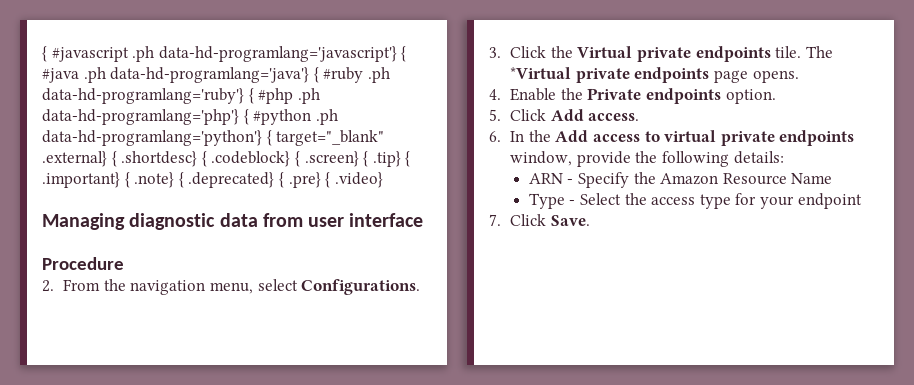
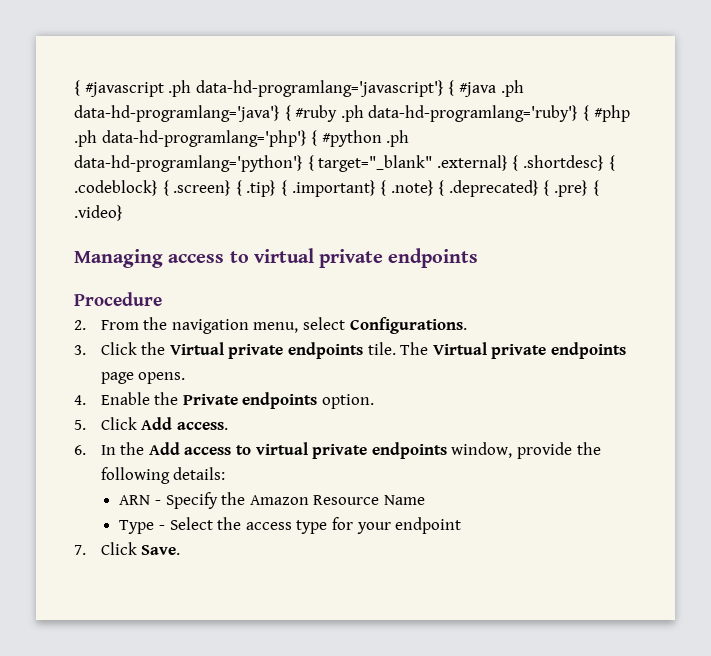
- Managing diagnostic data from user interface
+ Managing access to virtual private endpoints
- The *Virtual private endpoints page opens.
+ The Virtual private endpoints page opens.

